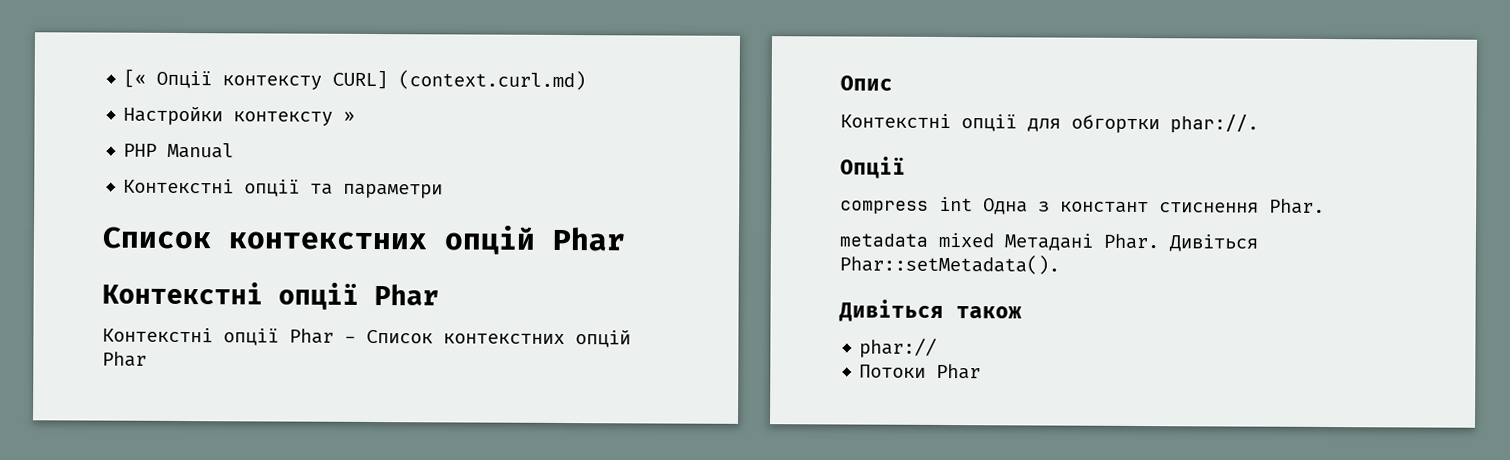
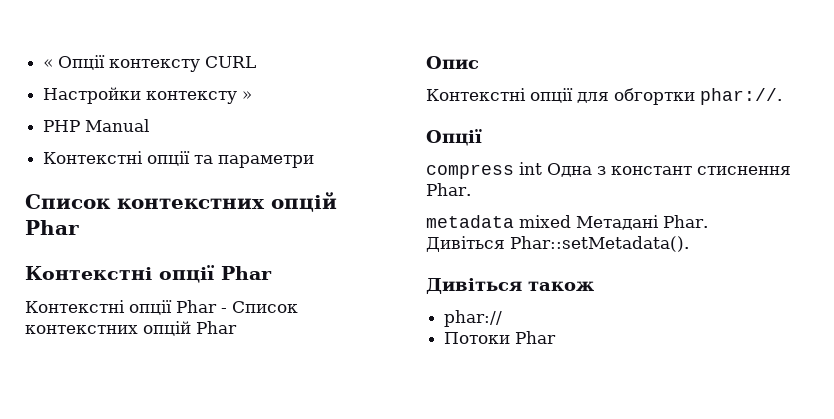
- [« Опції контексту CURL] (context.curl.md)
+ « Опції контексту CURL

